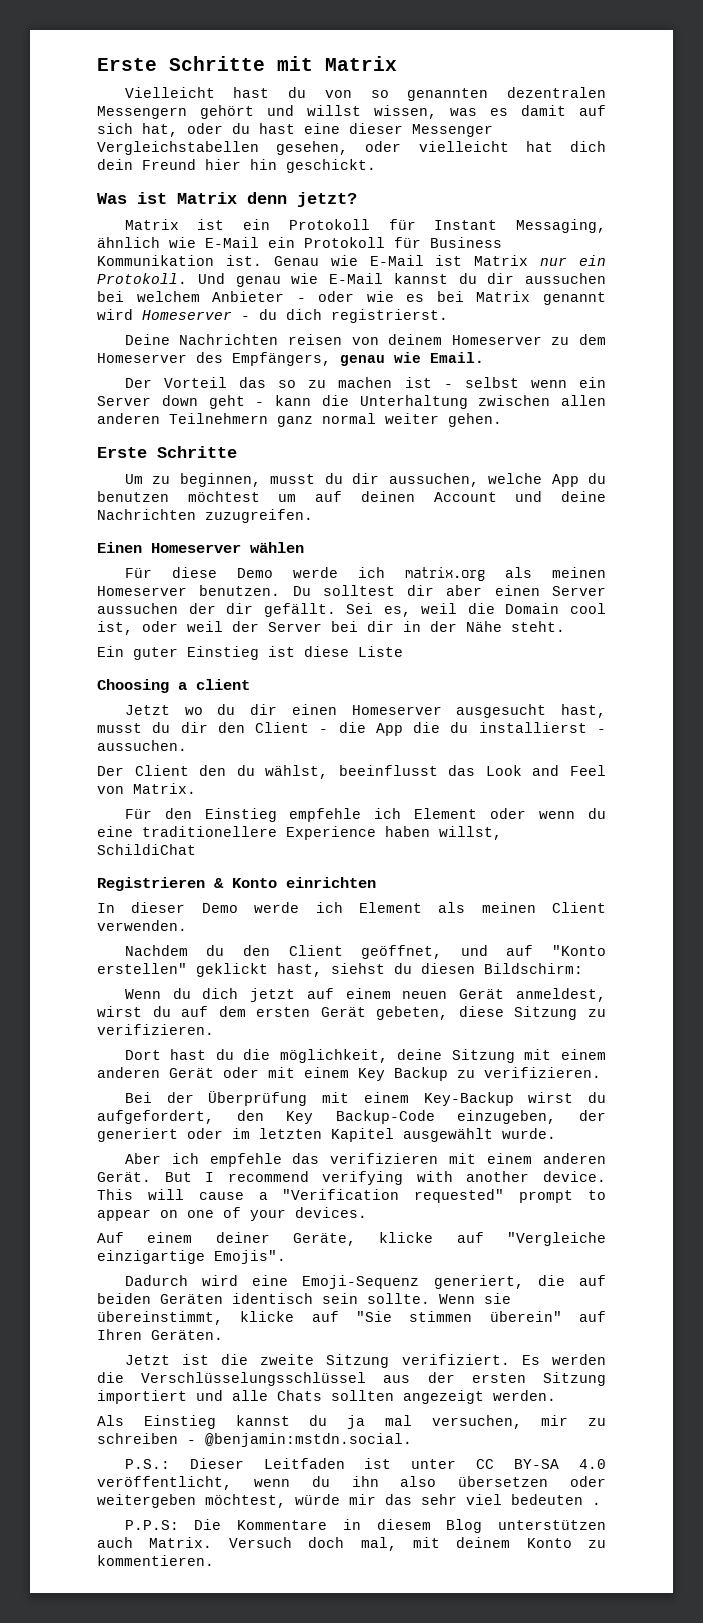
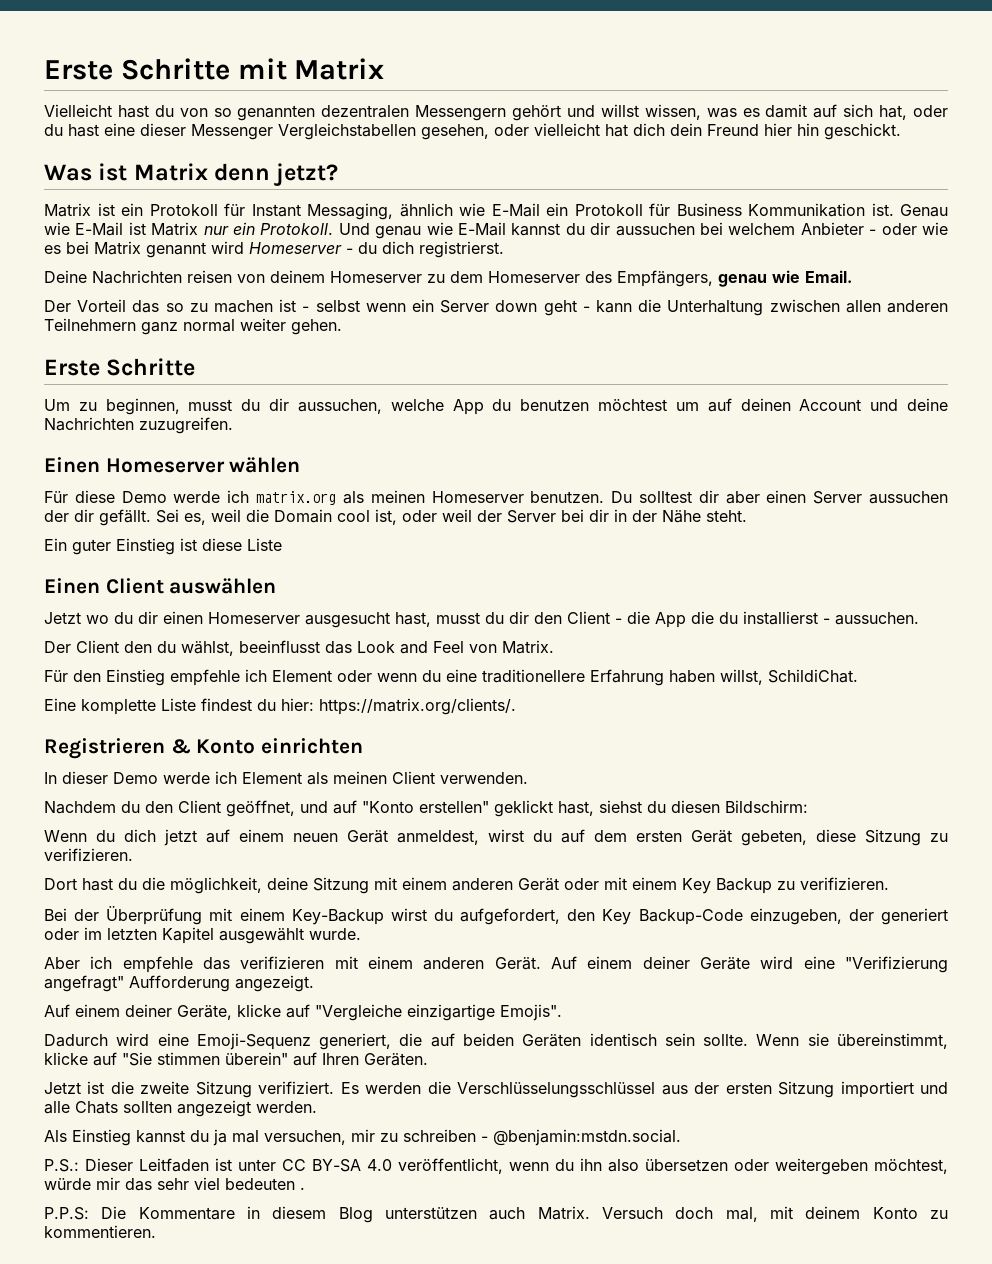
- Choosing a client
+ Einen Client auswählen
- Für den Einstieg empfehle ich Element oder wenn du eine traditionellere Experience haben willst, SchildiChat
+ Für den Einstieg empfehle ich Element oder wenn du eine traditionellere Erfahrung haben willst, SchildiChat.
+ Eine komplette Liste findest du hier: https://matrix.org/clients/.
- But I recommend verifying with another device. This will cause a "Verification requested" prompt to appear on one of your devices.
+ Auf einem deiner Geräte wird eine "Verifizierung angefragt" Aufforderung angezeigt.

